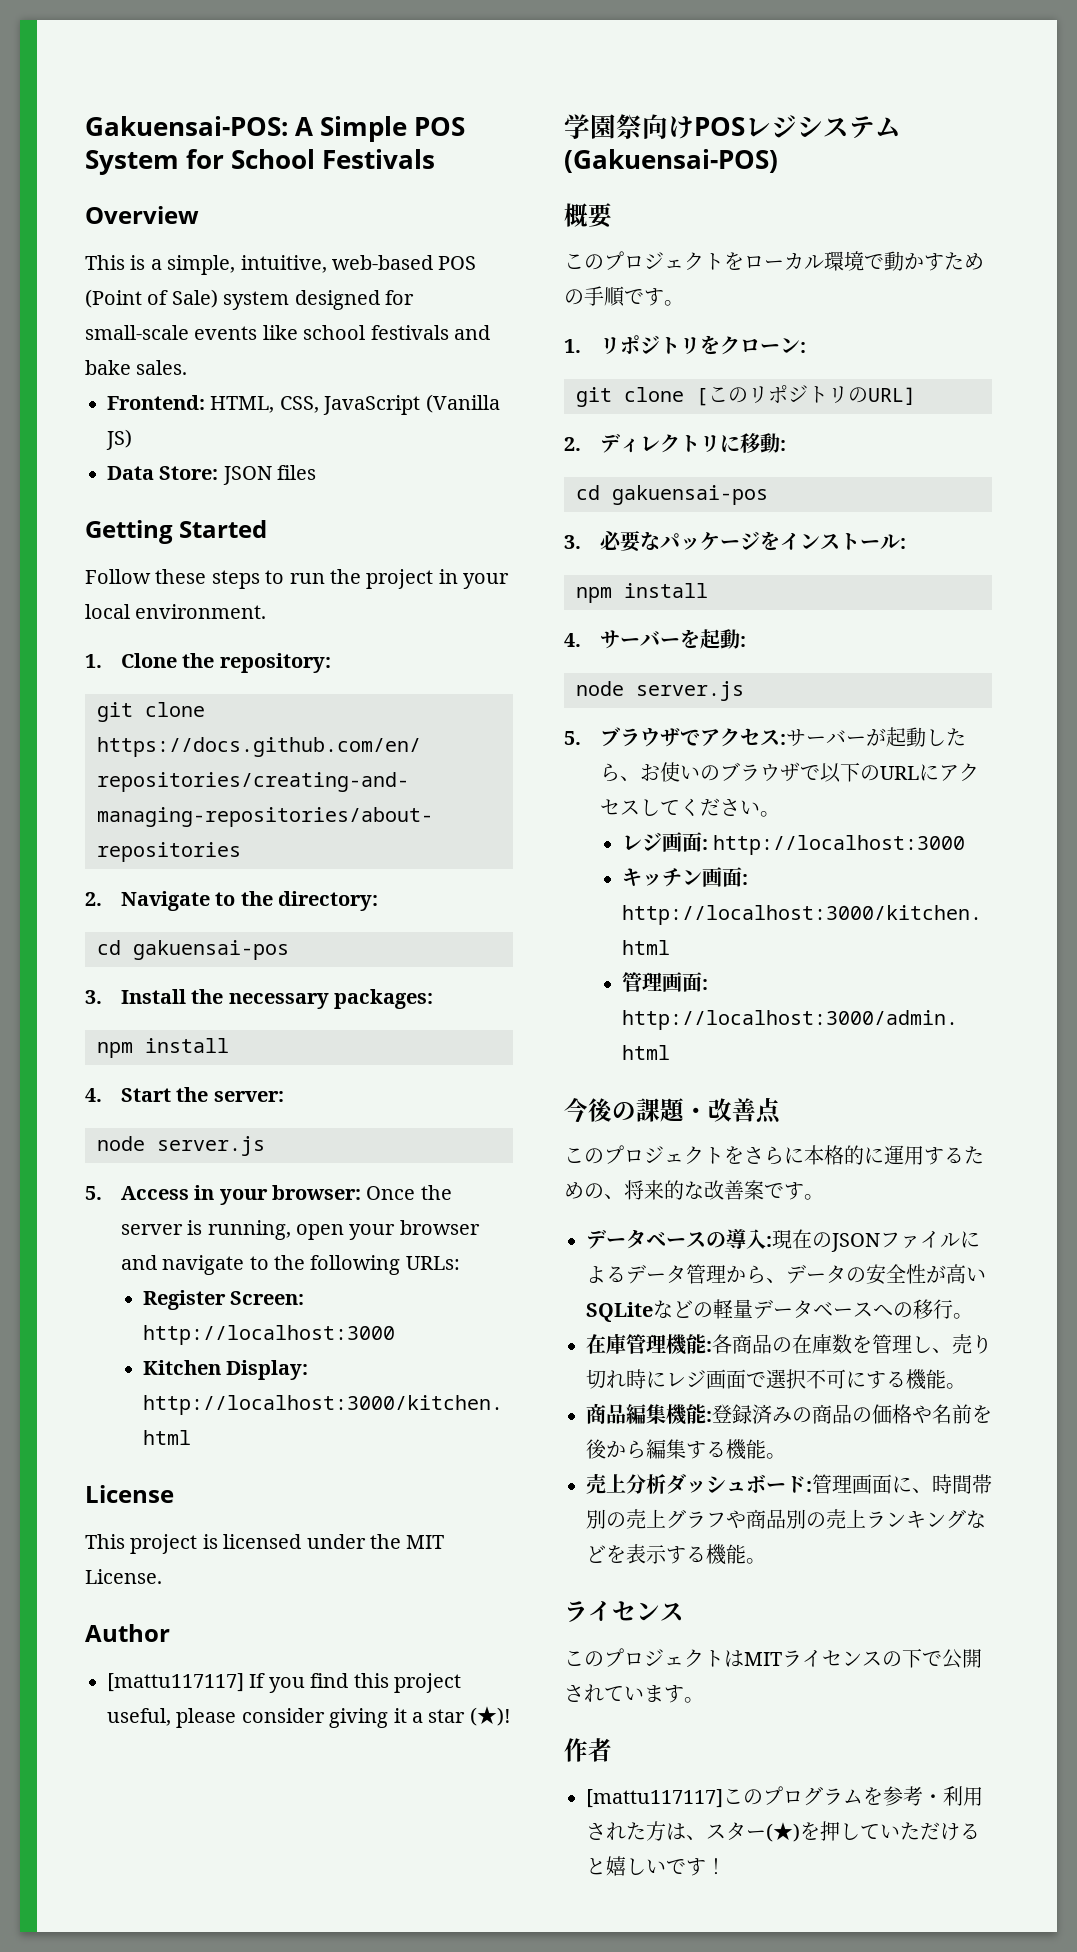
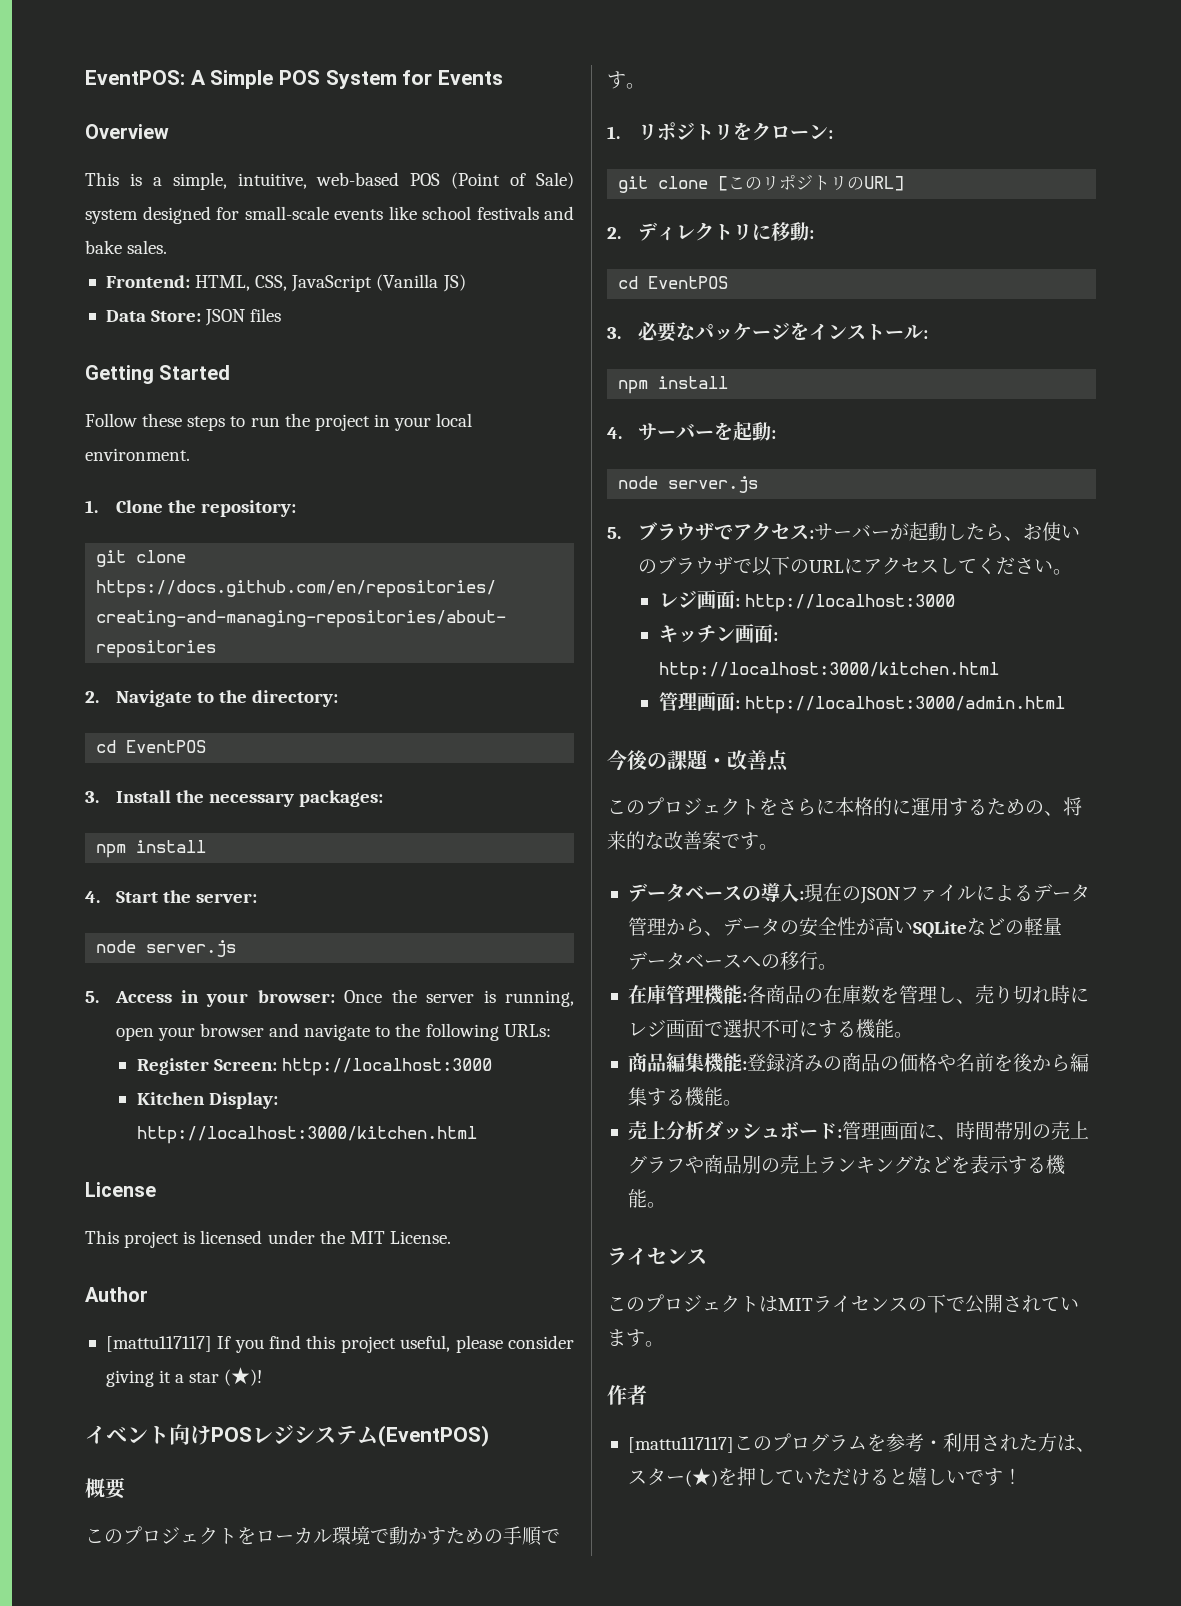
- Gakuensai-POS: A Simple POS System for School Festivals
+ EventPOS: A Simple POS System for Events
  2. Navigate to the directory:
- cd gakuensai-pos
+ cd EventPOS
- 学園祭向けPOSレジシステム(Gakuensai-POS)
+ イベント向けPOSレジシステム(EventPOS)
  2.ディレクトリに移動:
- cd gakuensai-pos
+ cd EventPOS

